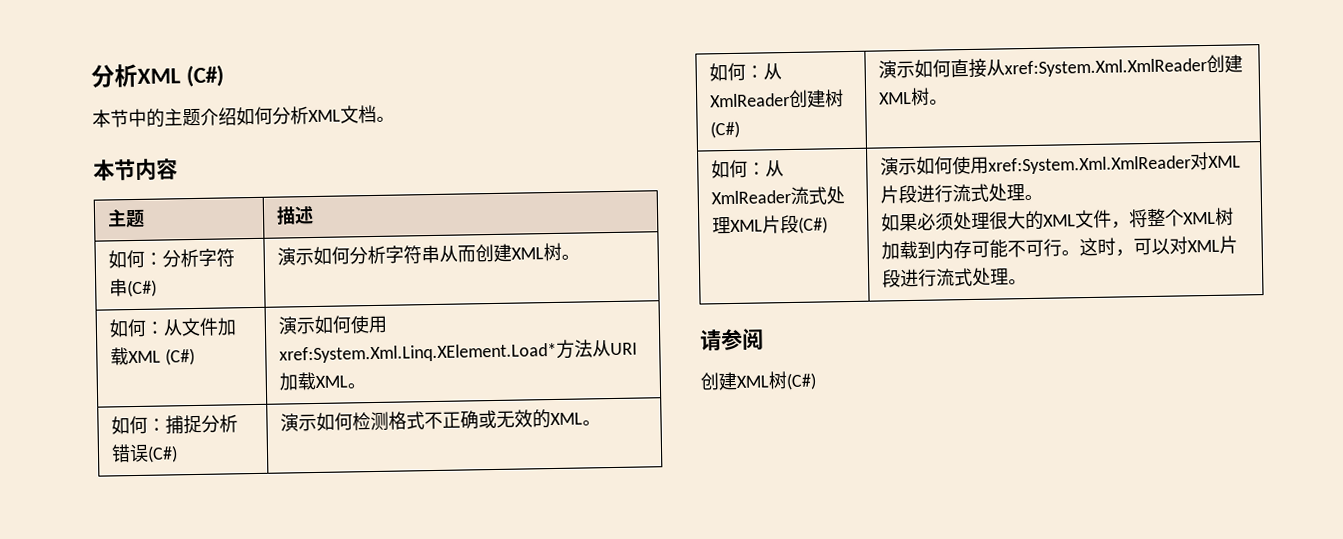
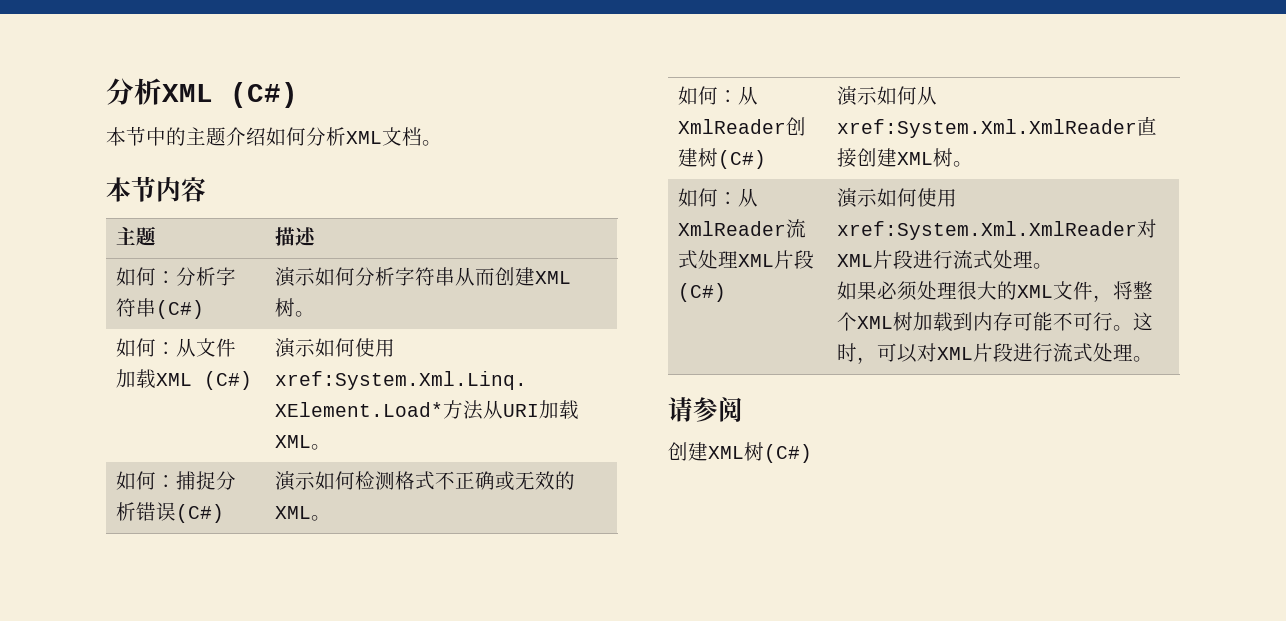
- 如何：从XmlReader创建树(C#) | 演示如何直接从xref:System.Xml.XmlReader创建XML树。
+ 如何：从XmlReader创建树(C#) | 演示如何从xref:System.Xml.XmlReader直接创建XML树。

